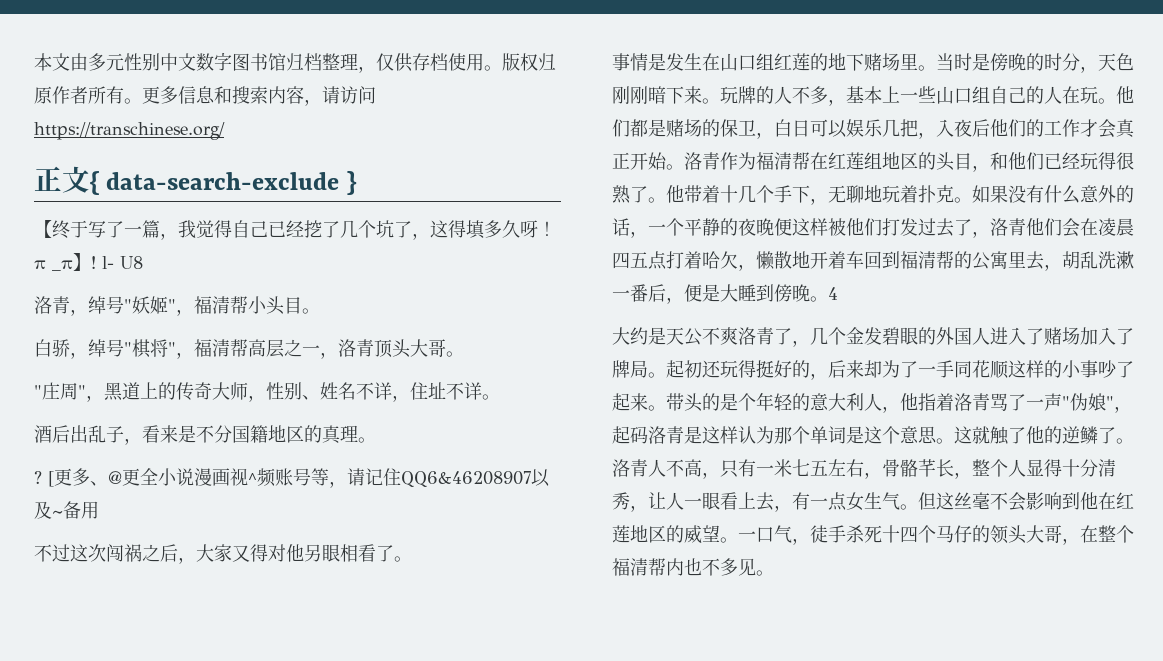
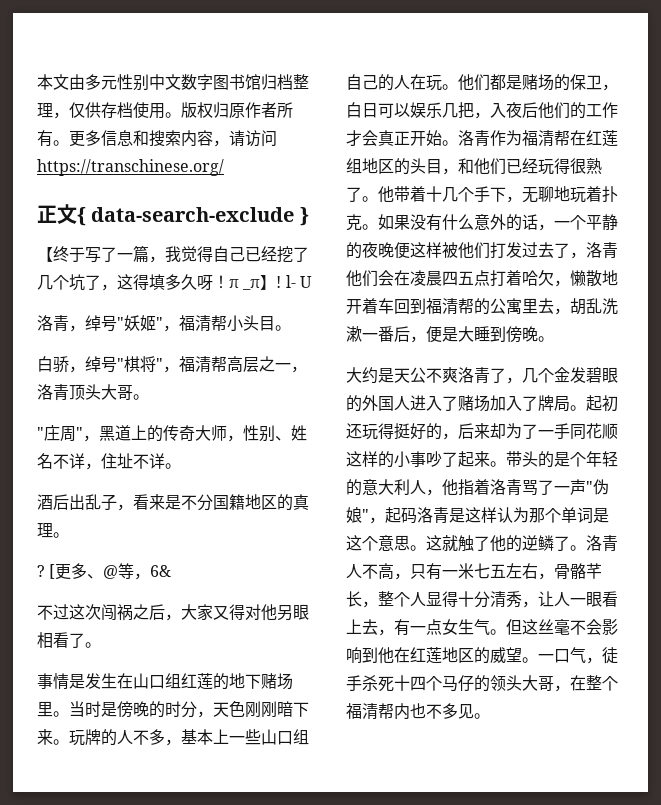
- 【终于写了一篇，我觉得自己已经挖了几个坑了，这得填多久呀！π _π】! l- U8
+ 【终于写了一篇，我觉得自己已经挖了几个坑了，这得填多久呀！π _π】! l- U
- [更多、@更全小说漫画视^频账号等，请记住QQ6&46208907以及~备用
+ [更多、@等，6&
- 4

